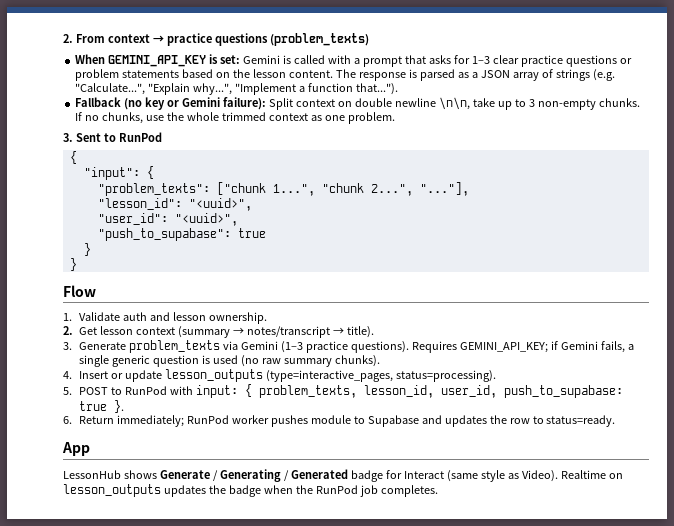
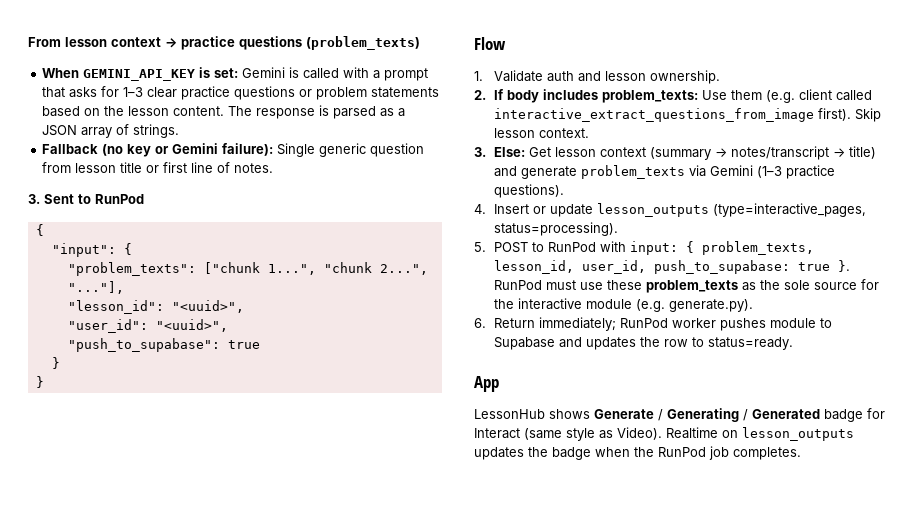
- 2. From context → practice questions (problem_texts)
+ From lesson context → practice questions (problem_texts)
- The response is parsed as a JSON array of strings (e.g. "Calculate...", "Explain why...", "Implement a function that...").
+ The response is parsed as a JSON array of strings.
- Fallback (no key or Gemini failure): Split context on double newline \n\n, take up to 3 non-empty chunks. If no chunks, use the whole trimmed context as one problem.
+ Fallback (no key or Gemini failure): Single generic question from lesson title or first line of notes.
- 2. Get lesson context (summary → notes/transcript → title).
- 3. Generate problem_texts via Gemini (1–3 practice questions). Requires GEMINI_API_KEY; if Gemini fails, a single generic question is used (no raw summary chunks).
+ 2. If body includes problem_texts: Use them (e.g. client called interactive_extract_questions_from_image first). Skip lesson context.
+ 3. Else: Get lesson context (summary → notes/transcript → title) and generate problem_texts via Gemini (1–3 practice questions).
+ RunPod must use these problem_texts as the sole source for the interactive module (e.g. generate.py).

